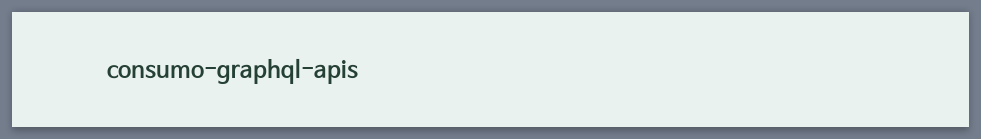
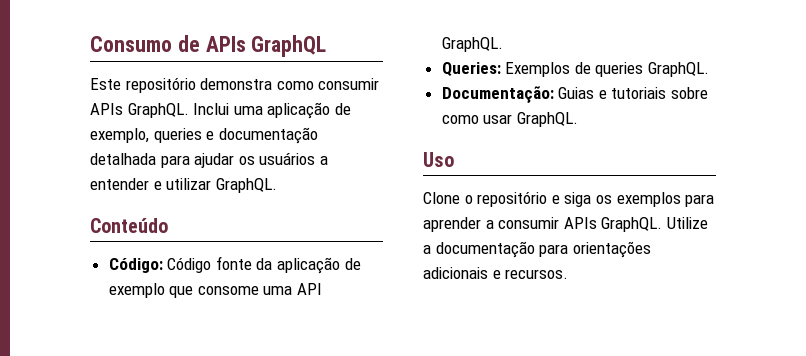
- consumo-graphql-apis
+ Consumo de APIs GraphQL
+ Este repositório demonstra como consumir APIs GraphQL. Inclui uma aplicação de exemplo, queries e documentação detalhada para ajudar os usuários a entender e utilizar GraphQL.
+ Conteúdo
+ Código: Código fonte da aplicação de exemplo que consome uma API GraphQL.
+ Queries: Exemplos de queries GraphQL.
+ Documentação: Guias e tutoriais sobre como usar GraphQL.
+ Uso
+ Clone o repositório e siga os exemplos para aprender a consumir APIs GraphQL. Utilize a documentação para orientações adicionais e recursos.

